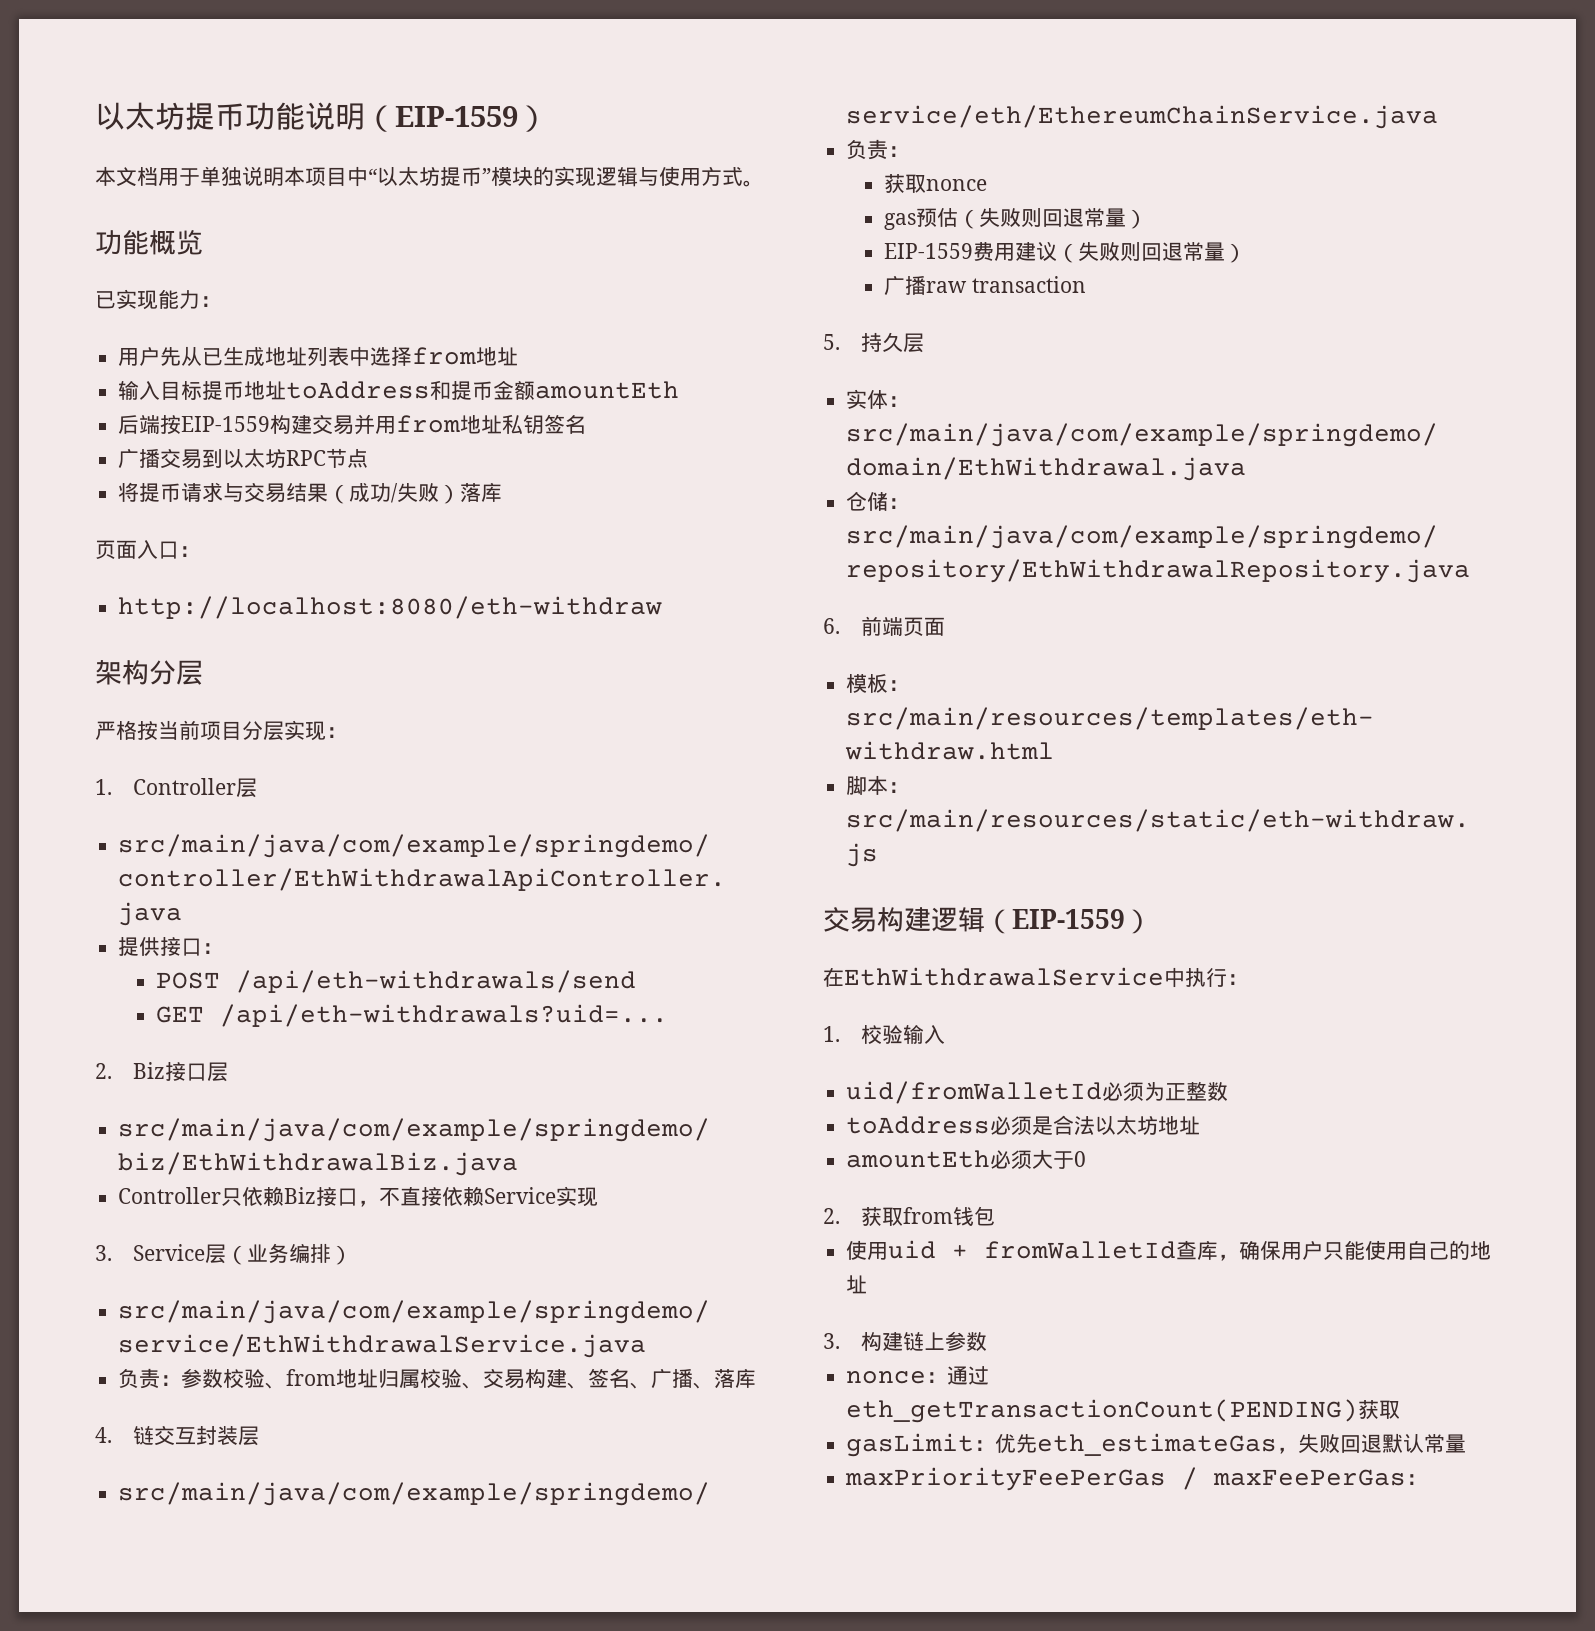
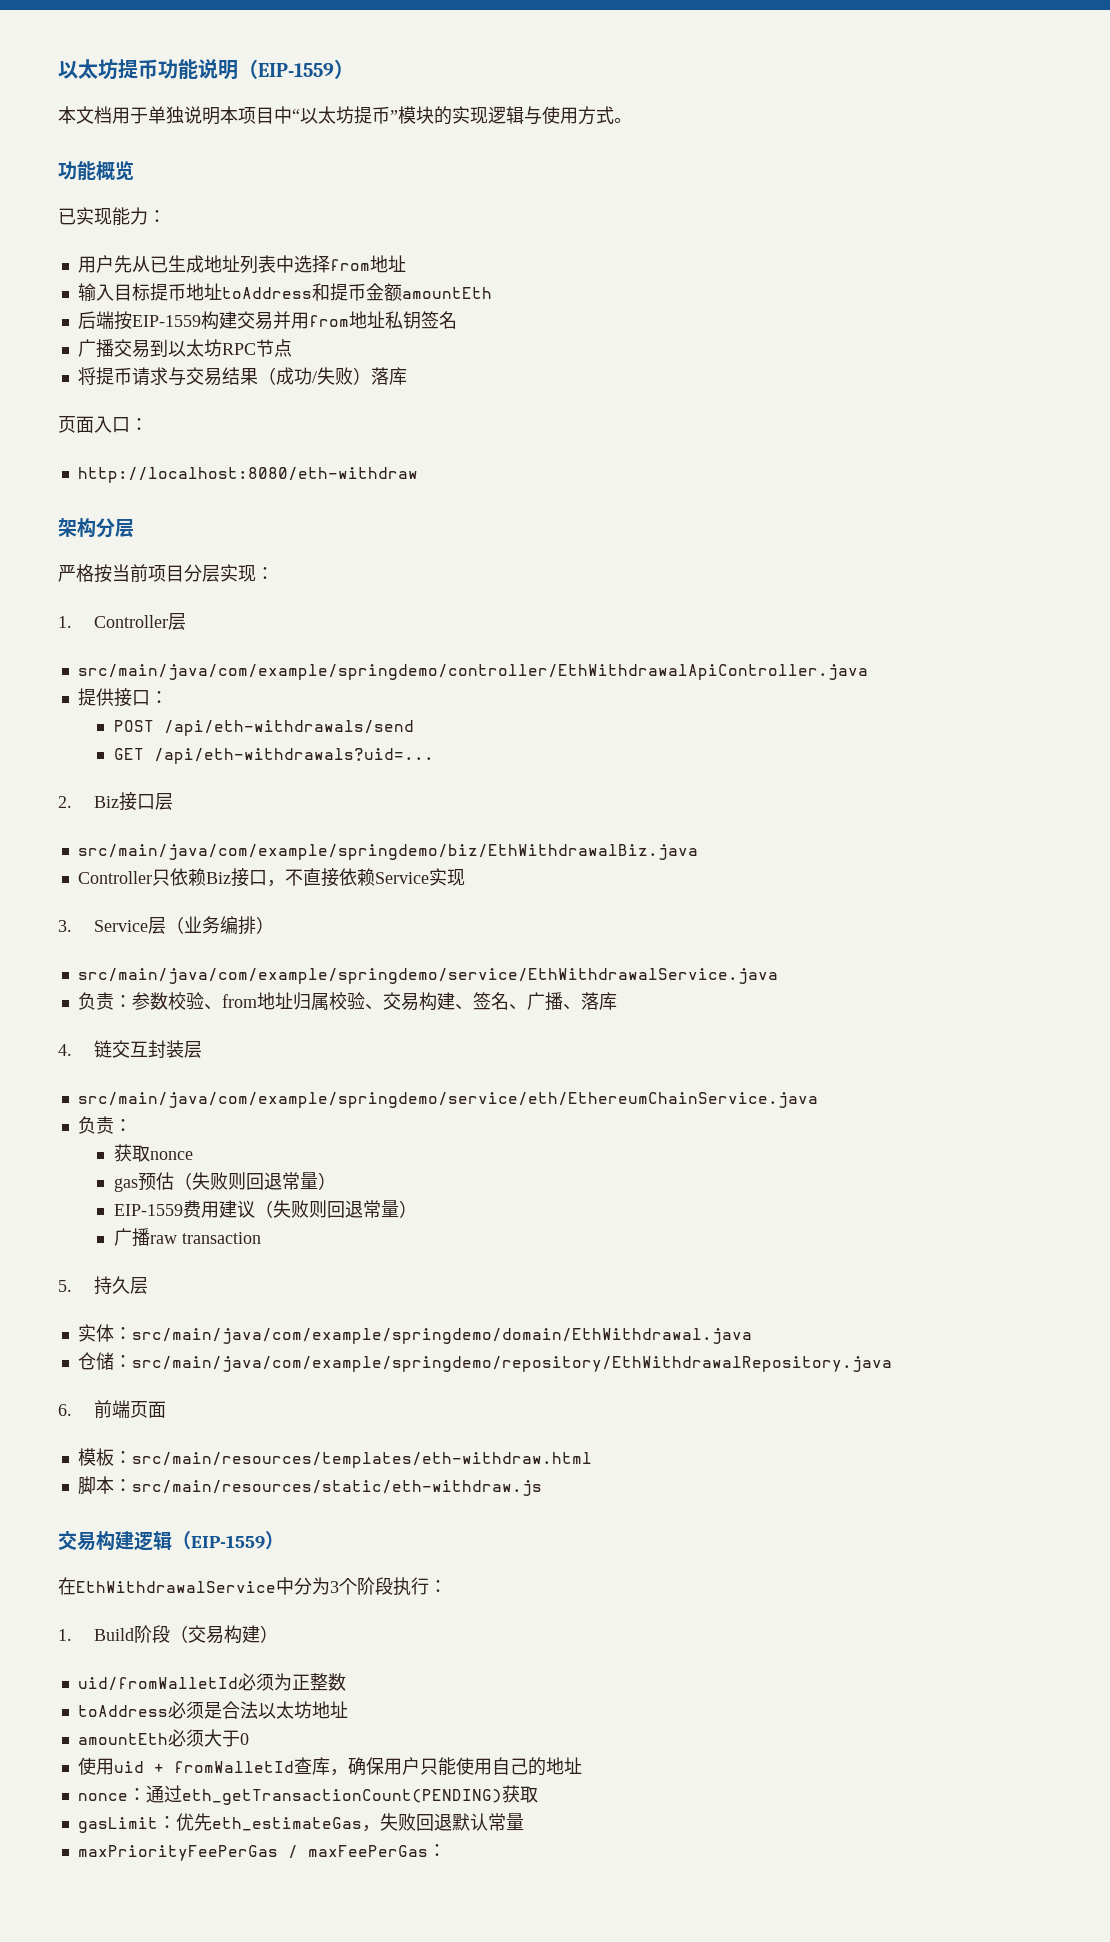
- 在EthWithdrawalService中执行：
+ 在EthWithdrawalService中分为3个阶段执行：
- 1.校验输入
+ 1. Build阶段（交易构建）
- 2.获取from钱包
- 3.构建链上参数

